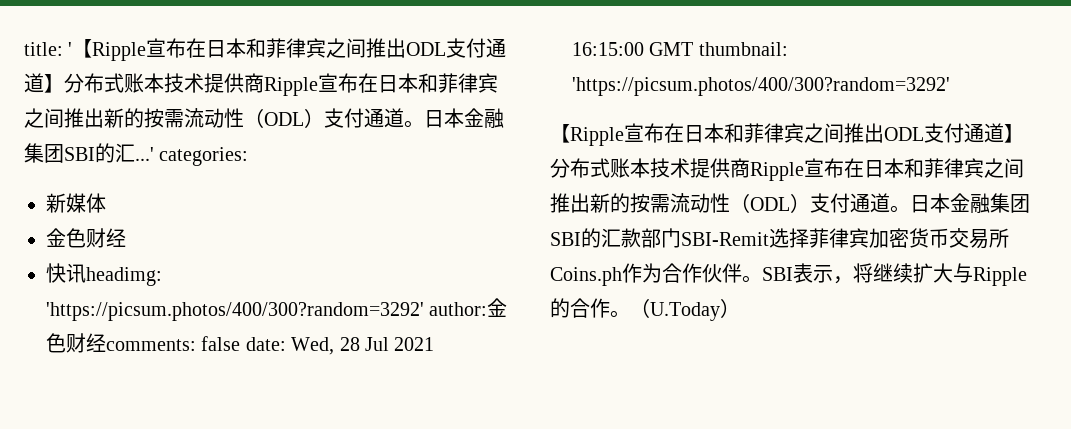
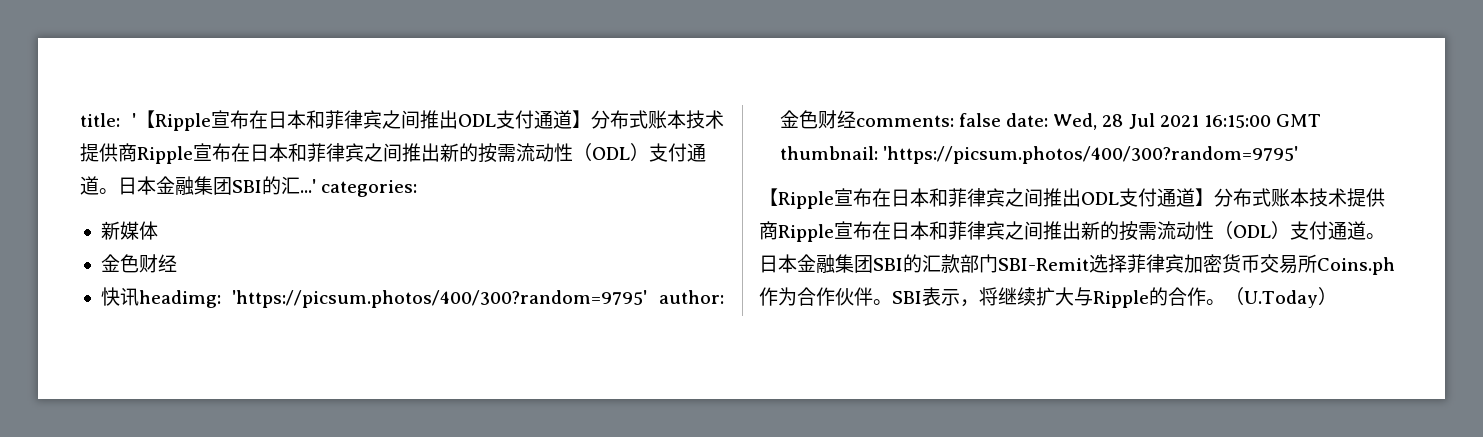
- 快讯headimg: 'https://picsum.photos/400/300?random=3292' author:金色财经comments: false date: Wed, 28 Jul 2021 16:15:00 GMT thumbnail: 'https://picsum.photos/400/300?random=3292'
+ 快讯headimg: 'https://picsum.photos/400/300?random=9795' author:金色财经comments: false date: Wed, 28 Jul 2021 16:15:00 GMT thumbnail: 'https://picsum.photos/400/300?random=9795'

